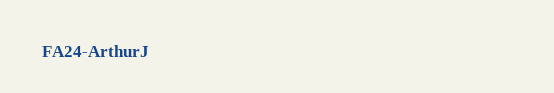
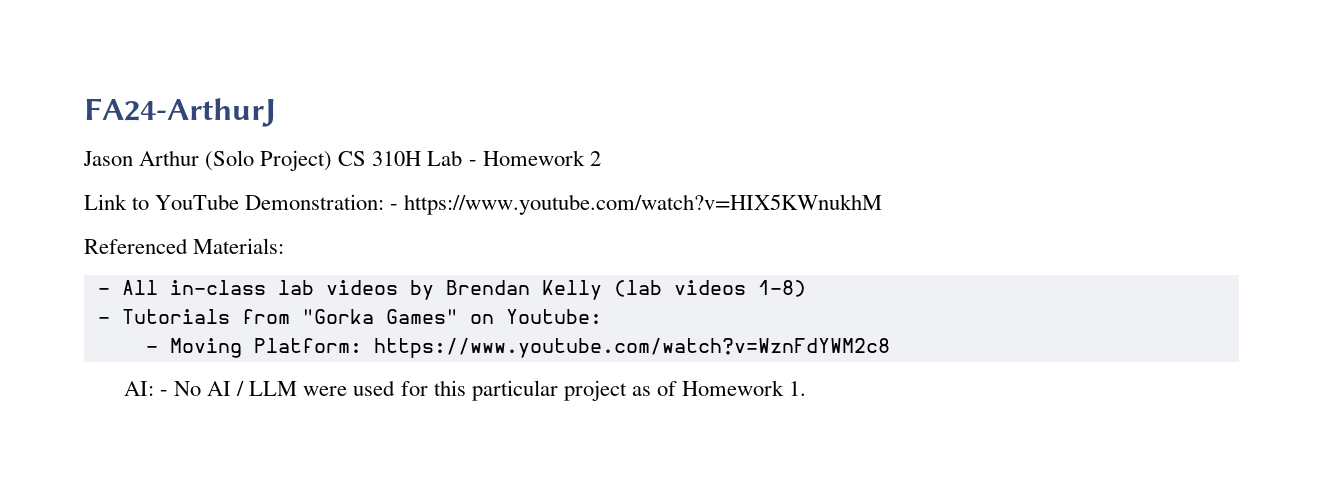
+ Jason Arthur (Solo Project) CS 310H Lab - Homework 2
+ Link to YouTube Demonstration: - https://www.youtube.com/watch?v=HIX5KWnukhM
+ Referenced Materials:
+ - All in-class lab videos by Brendan Kelly (lab videos 1-8)
+ - Tutorials from "Gorka Games" on Youtube:
+ - Moving Platform: https://www.youtube.com/watch?v=WznFdYWM2c8
+ AI: - No AI / LLM were used for this particular project as of Homework 1.

